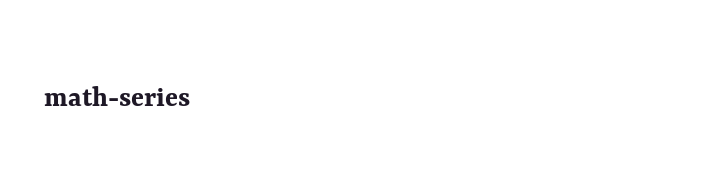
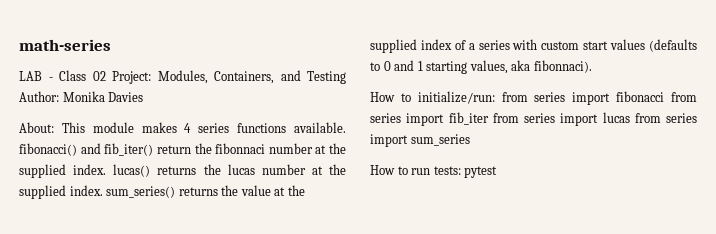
+ LAB - Class 02 Project: Modules, Containers, and Testing Author: Monika Davies
+ About: This module makes 4 series functions available. fibonacci() and fib_iter() return the fibonnaci number at the supplied index. lucas() returns the lucas number at the supplied index. sum_series() returns the value at the supplied index of a series with custom start values (defaults to 0 and 1 starting values, aka fibonnaci).
+ How to initialize/run: from series import fibonacci from series import fib_iter from series import lucas from series import sum_series
+ How to run tests: pytest

